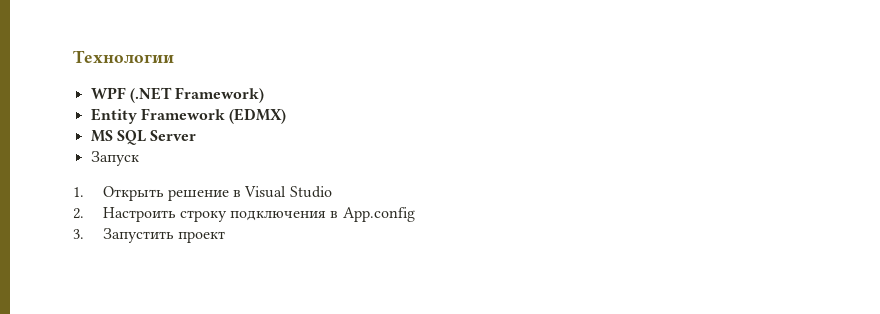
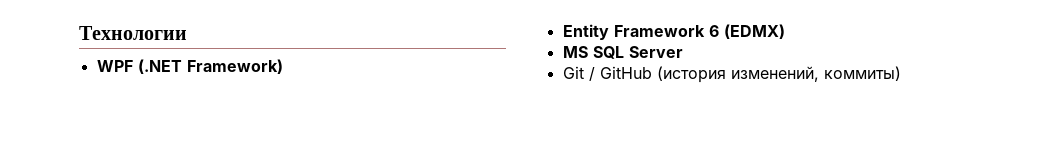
- Entity Framework (EDMX)
+ Entity Framework 6 (EDMX)
- Запуск
- 1. Открыть решение в Visual Studio
- 2. Настроить строку подключения в App.config
- 3. Запустить проект
+ Git / GitHub (история изменений, коммиты)

